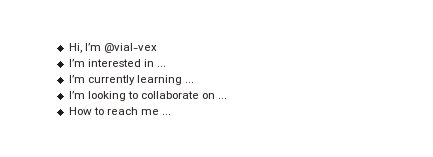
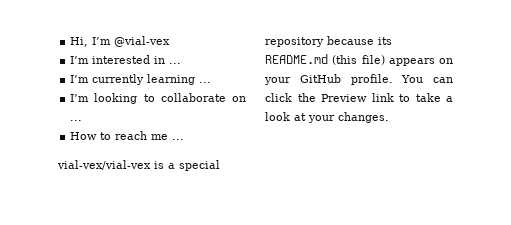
+ vial-vex/vial-vex is a special repository because its README.md (this file) appears on your GitHub profile. You can click the Preview link to take a look at your changes.

